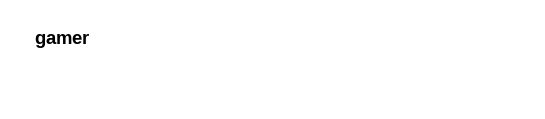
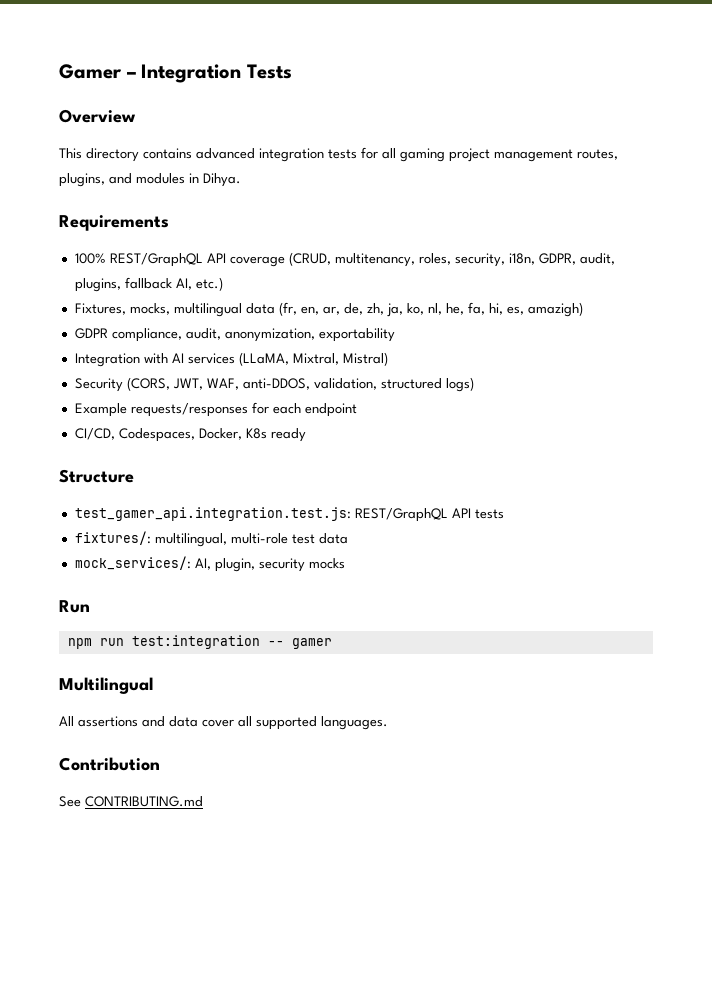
- gamer
+ Gamer – Integration Tests
+ Overview
+ This directory contains advanced integration tests for all gaming project management routes, plugins, and modules in Dihya.
+ Requirements
+ 100% REST/GraphQL API coverage (CRUD, multitenancy, roles, security, i18n, GDPR, audit, plugins, fallback AI, etc.)
+ Fixtures, mocks, multilingual data (fr, en, ar, de, zh, ja, ko, nl, he, fa, hi, es, amazigh)
+ GDPR compliance, audit, anonymization, exportability
+ Integration with AI services (LLaMA, Mixtral, Mistral)
+ Security (CORS, JWT, WAF, anti-DDOS, validation, structured logs)
+ Example requests/responses for each endpoint
+ CI/CD, Codespaces, Docker, K8s ready
+ Structure
+ test_gamer_api.integration.test.js: REST/GraphQL API tests
+ fixtures/: multilingual, multi-role test data
+ mock_services/: AI, plugin, security mocks
+ Run
+ npm run test:integration -- gamer
+ Multilingual
+ All assertions and data cover all supported languages.
+ Contribution
+ See CONTRIBUTING.md

